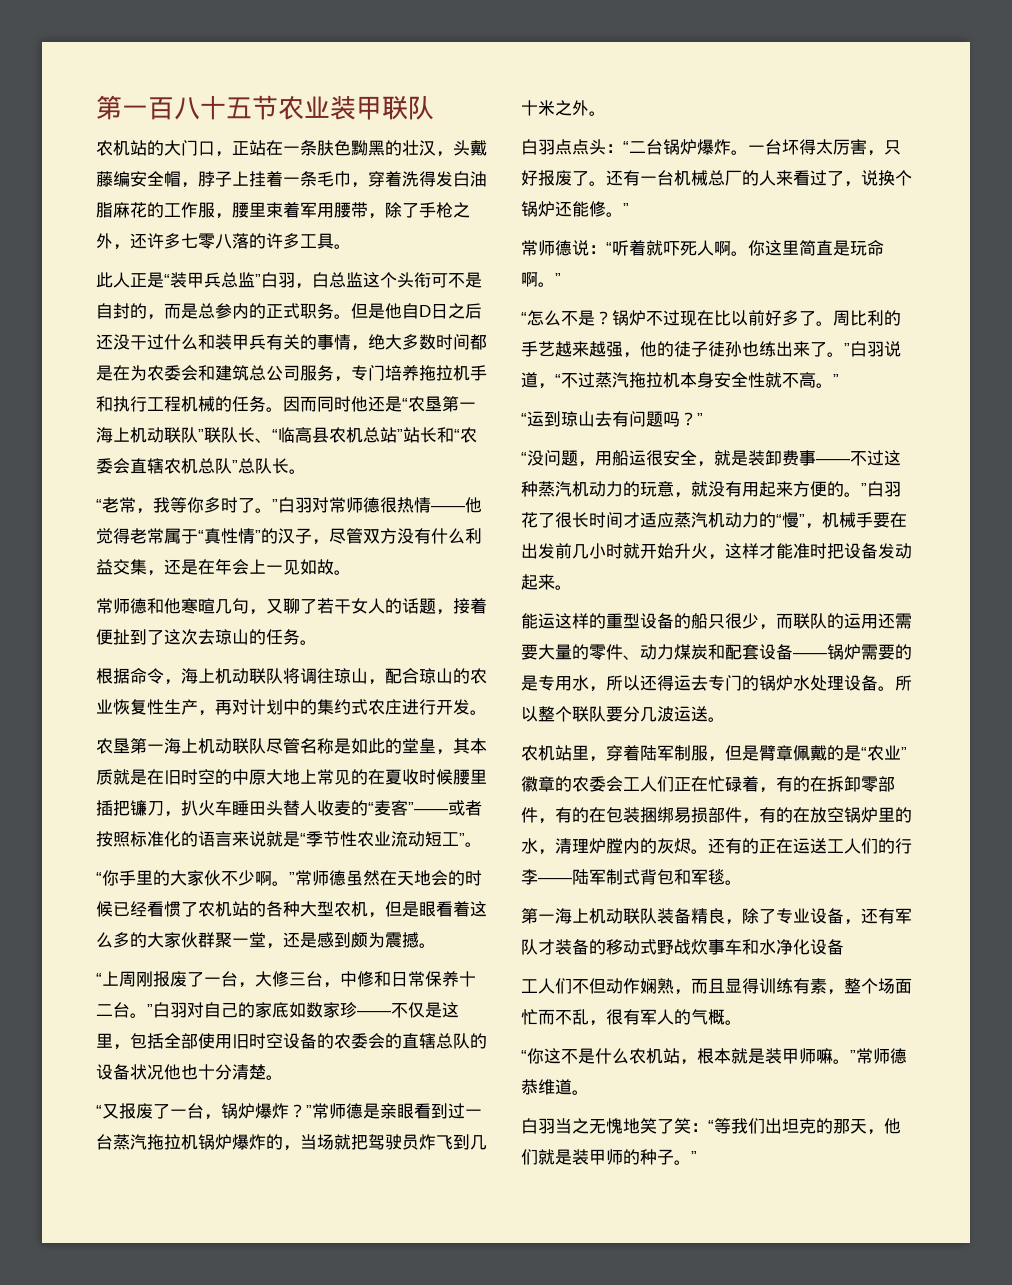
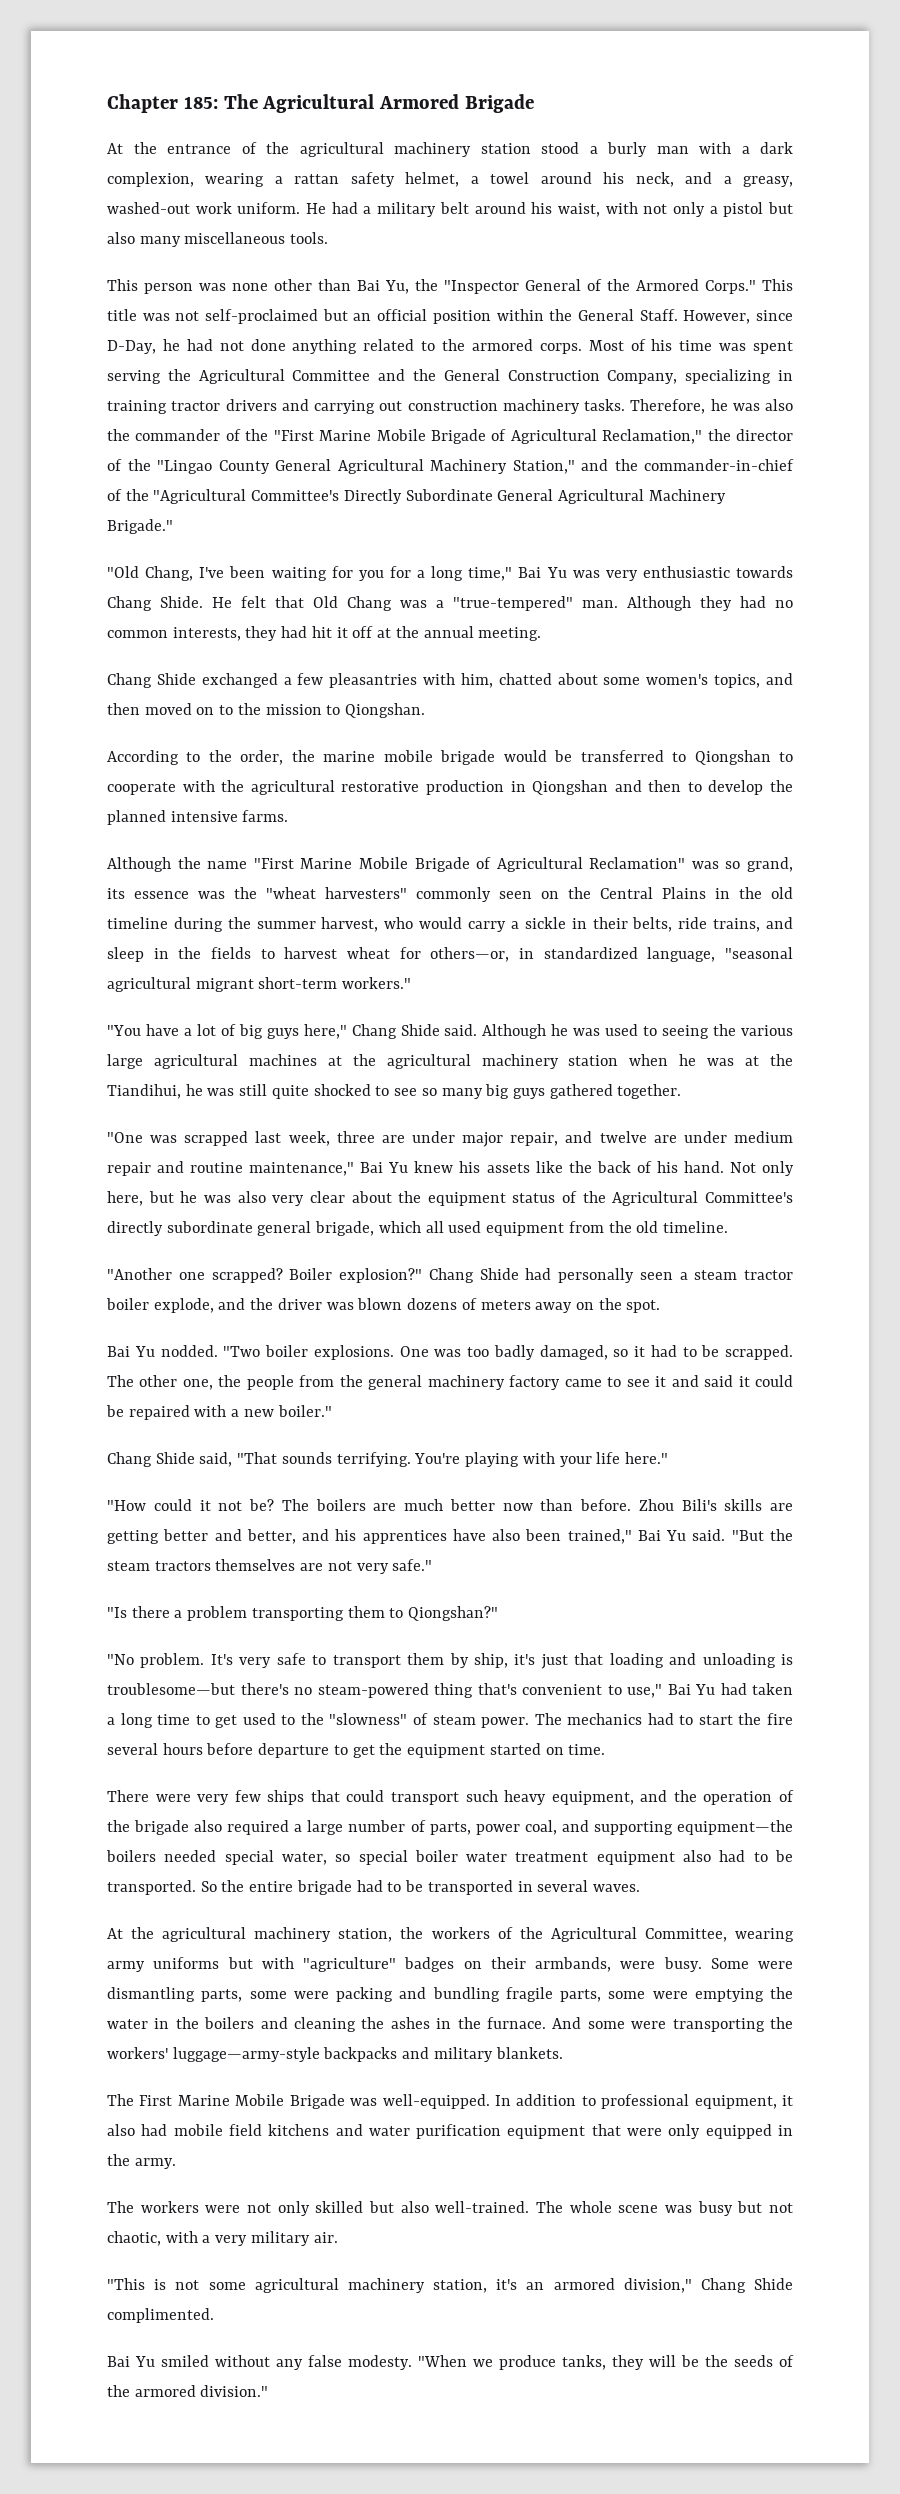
- 第一百八十五节农业装甲联队
- 农机站的大门口，正站在一条肤色黝黑的壮汉，头戴藤编安全帽，脖子上挂着一条毛巾，穿着洗得发白油脂麻花的工作服，腰里束着军用腰带，除了手枪之外，还许多七零八落的许多工具。
- 此人正是“装甲兵总监”白羽，白总监这个头衔可不是自封的，而是总参内的正式职务。但是他自D日之后还没干过什么和装甲兵有关的事情，绝大多数时间都是在为农委会和建筑总公司服务，专门培养拖拉机手和执行工程机械的任务。因而同时他还是“农垦第一海上机动联队”联队长、“临高县农机总站”站长和“农委会直辖农机总队”总队长。
- “老常，我等你多时了。”白羽对常师德很热情——他觉得老常属于“真性情”的汉子，尽管双方没有什么利益交集，还是在年会上一见如故。
- 常师德和他寒暄几句，又聊了若干女人的话题，接着便扯到了这次去琼山的任务。
- 根据命令，海上机动联队将调往琼山，配合琼山的农业恢复性生产，再对计划中的集约式农庄进行开发。
- 农垦第一海上机动联队尽管名称是如此的堂皇，其本质就是在旧时空的中原大地上常见的在夏收时候腰里插把镰刀，扒火车睡田头替人收麦的“麦客”——或者按照标准化的语言来说就是“季节性农业流动短工”。
- “你手里的大家伙不少啊。”常师德虽然在天地会的时候已经看惯了农机站的各种大型农机，但是眼看着这么多的大家伙群聚一堂，还是感到颇为震撼。
- “上周刚报废了一台，大修三台，中修和日常保养十二台。”白羽对自己的家底如数家珍——不仅是这里，包括全部使用旧时空设备的农委会的直辖总队的设备状况他也十分清楚。
- “又报废了一台，锅炉爆炸？”常师德是亲眼看到过一台蒸汽拖拉机锅炉爆炸的，当场就把驾驶员炸飞到几十米之外。
- 白羽点点头：“二台锅炉爆炸。一台坏得太厉害，只好报废了。还有一台机械总厂的人来看过了，说换个锅炉还能修。”
- 常师德说：“听着就吓死人啊。你这里简直是玩命啊。”
- “怎么不是？锅炉不过现在比以前好多了。周比利的手艺越来越强，他的徒子徒孙也练出来了。”白羽说道，“不过蒸汽拖拉机本身安全性就不高。”
- “运到琼山去有问题吗？”
- “没问题，用船运很安全，就是装卸费事——不过这种蒸汽机动力的玩意，就没有用起来方便的。”白羽花了很长时间才适应蒸汽机动力的“慢”，机械手要在出发前几小时就开始升火，这样才能准时把设备发动起来。
- 能运这样的重型设备的船只很少，而联队的运用还需要大量的零件、动力煤炭和配套设备——锅炉需要的是专用水，所以还得运去专门的锅炉水处理设备。所以整个联队要分几波运送。
- 农机站里，穿着陆军制服，但是臂章佩戴的是“农业”徽章的农委会工人们正在忙碌着，有的在拆卸零部件，有的在包装捆绑易损部件，有的在放空锅炉里的水，清理炉膛内的灰烬。还有的正在运送工人们的行李——陆军制式背包和军毯。
- 第一海上机动联队装备精良，除了专业设备，还有军队才装备的移动式野战炊事车和水净化设备
- 工人们不但动作娴熟，而且显得训练有素，整个场面忙而不乱，很有军人的气概。
- “你这不是什么农机站，根本就是装甲师嘛。”常师德恭维道。
- 白羽当之无愧地笑了笑：“等我们出坦克的那天，他们就是装甲师的种子。”
+ Chapter 185: The Agricultural Armored Brigade
+ At the entrance of the agricultural machinery station stood a burly man with a dark complexion, wearing a rattan safety helmet, a towel around his neck, and a greasy, washed-out work uniform. He had a military belt around his waist, with not only a pistol but also many miscellaneous tools.
+ This person was none other than Bai Yu, the "Inspector General of the Armored Corps." This title was not self-proclaimed but an official position within the General Staff. However, since D-Day, he had not done anything related to the armored corps. Most of his time was spent serving the Agricultural Committee and the General Construction Company, specializing in training tractor drivers and carrying out construction machinery tasks. Therefore, he was also the commander of the "First Marine Mobile Brigade of Agricultural Reclamation," the director of the "Lingao County General Agricultural Machinery Station," and the commander-in-chief of the "Agricultural Committee's Directly Subordinate General Agricultural Machinery Brigade."
+ "Old Chang, I've been waiting for you for a long time," Bai Yu was very enthusiastic towards Chang Shide. He felt that Old Chang was a "true-tempered" man. Although they had no common interests, they had hit it off at the annual meeting.
+ Chang Shide exchanged a few pleasantries with him, chatted about some women's topics, and then moved on to the mission to Qiongshan.
+ According to the order, the marine mobile brigade would be transferred to Qiongshan to cooperate with the agricultural restorative production in Qiongshan and then to develop the planned intensive farms.
+ Although the name "First Marine Mobile Brigade of Agricultural Reclamation" was so grand, its essence was the "wheat harvesters" commonly seen on the Central Plains in the old timeline during the summer harvest, who would carry a sickle in their belts, ride trains, and sleep in the fields to harvest wheat for others—or, in standardized language, "seasonal agricultural migrant short-term workers."
+ "You have a lot of big guys here," Chang Shide said. Although he was used to seeing the various large agricultural machines at the agricultural machinery station when he was at the Tiandihui, he was still quite shocked to see so many big guys gathered together.
+ "One was scrapped last week, three are under major repair, and twelve are under medium repair and routine maintenance," Bai Yu knew his assets like the back of his hand. Not only here, but he was also very clear about the equipment status of the Agricultural Committee's directly subordinate general brigade, which all used equipment from the old timeline.
+ "Another one scrapped? Boiler explosion?" Chang Shide had personally seen a steam tractor boiler explode, and the driver was blown dozens of meters away on the spot.
+ Bai Yu nodded. "Two boiler explosions. One was too badly damaged, so it had to be scrapped. The other one, the people from the general machinery factory came to see it and said it could be repaired with a new boiler."
+ Chang Shide said, "That sounds terrifying. You're playing with your life here."
+ "How could it not be? The boilers are much better now than before. Zhou Bili's skills are getting better and better, and his apprentices have also been trained," Bai Yu said. "But the steam tractors themselves are not very safe."
+ "Is there a problem transporting them to Qiongshan?"
+ "No problem. It's very safe to transport them by ship, it's just that loading and unloading is troublesome—but there's no steam-powered thing that's convenient to use," Bai Yu had taken a long time to get used to the "slowness" of steam power. The mechanics had to start the fire several hours before departure to get the equipment started on time.
+ There were very few ships that could transport such heavy equipment, and the operation of the brigade also required a large number of parts, power coal, and supporting equipment—the boilers needed special water, so special boiler water treatment equipment also had to be transported. So the entire brigade had to be transported in several waves.
+ At the agricultural machinery station, the workers of the Agricultural Committee, wearing army uniforms but with "agriculture" badges on their armbands, were busy. Some were dismantling parts, some were packing and bundling fragile parts, some were emptying the water in the boilers and cleaning the ashes in the furnace. And some were transporting the workers' luggage—army-style backpacks and military blankets.
+ The First Marine Mobile Brigade was well-equipped. In addition to professional equipment, it also had mobile field kitchens and water purification equipment that were only equipped in the army.
+ The workers were not only skilled but also well-trained. The whole scene was busy but not chaotic, with a very military air.
+ "This is not some agricultural machinery station, it's an armored division," Chang Shide complimented.
+ Bai Yu smiled without any false modesty. "When we produce tanks, they will be the seeds of the armored division."

